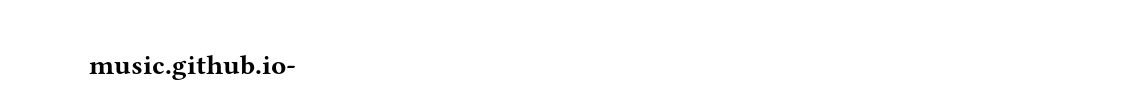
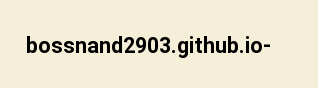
- music.github.io-
+ bossnand2903.github.io-

